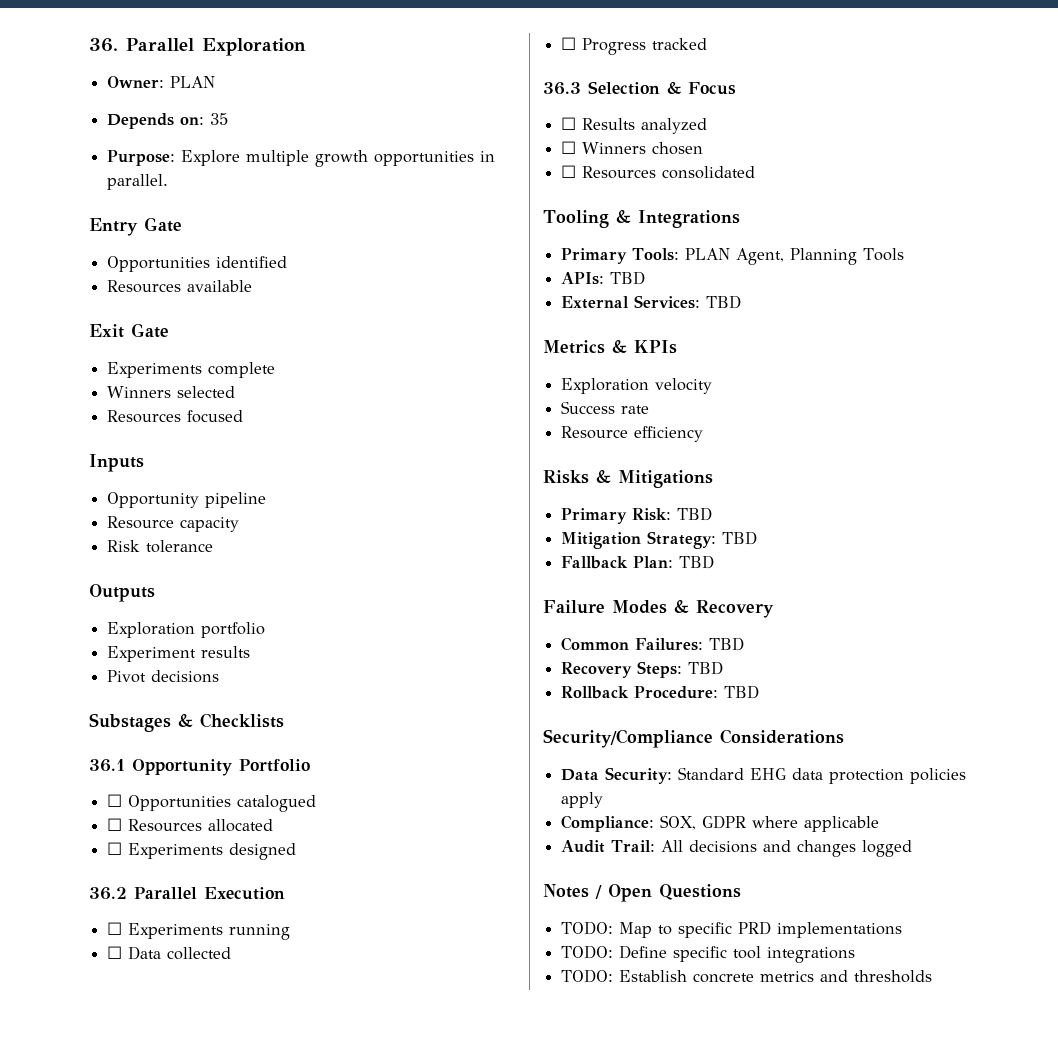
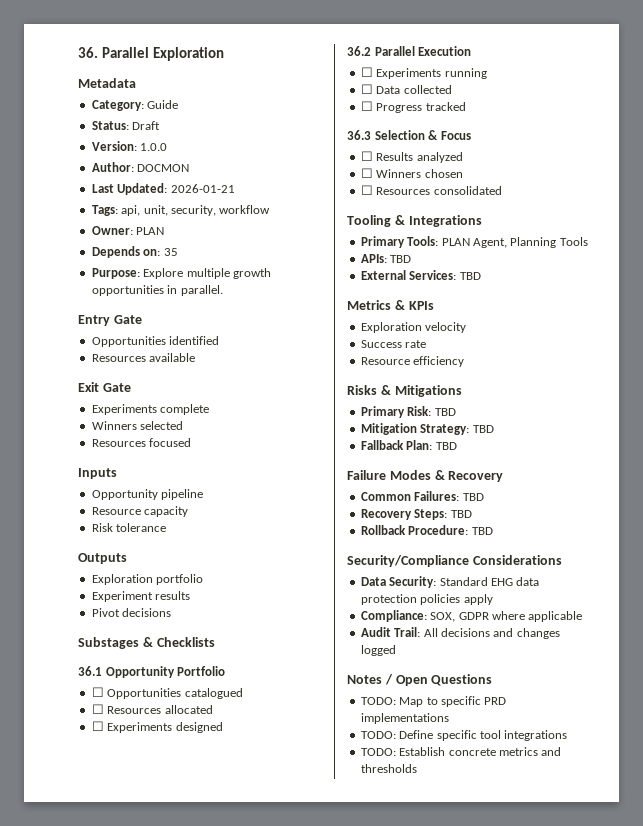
+ Metadata
+ Category: Guide
+ Status: Draft
+ Version: 1.0.0
+ Author: DOCMON
+ Last Updated: 2026-01-21
+ Tags: api, unit, security, workflow

